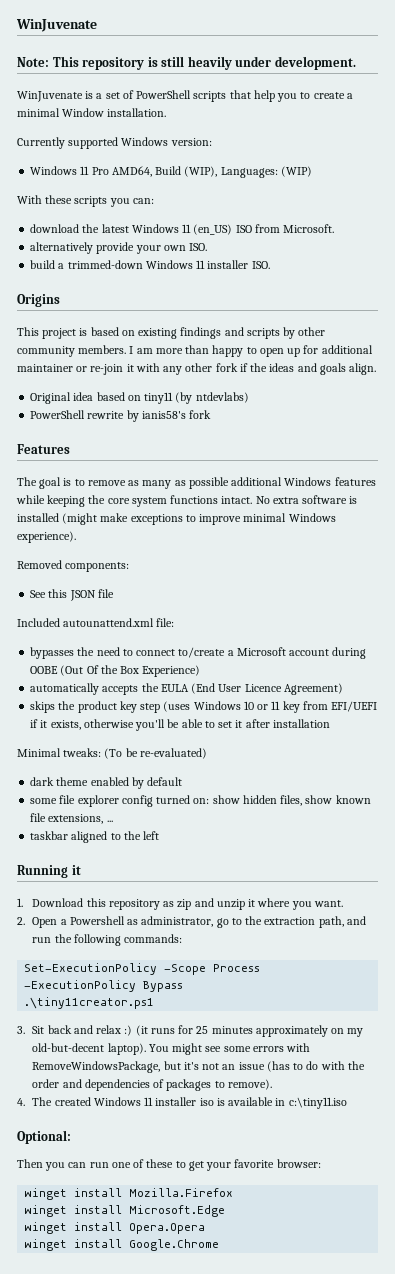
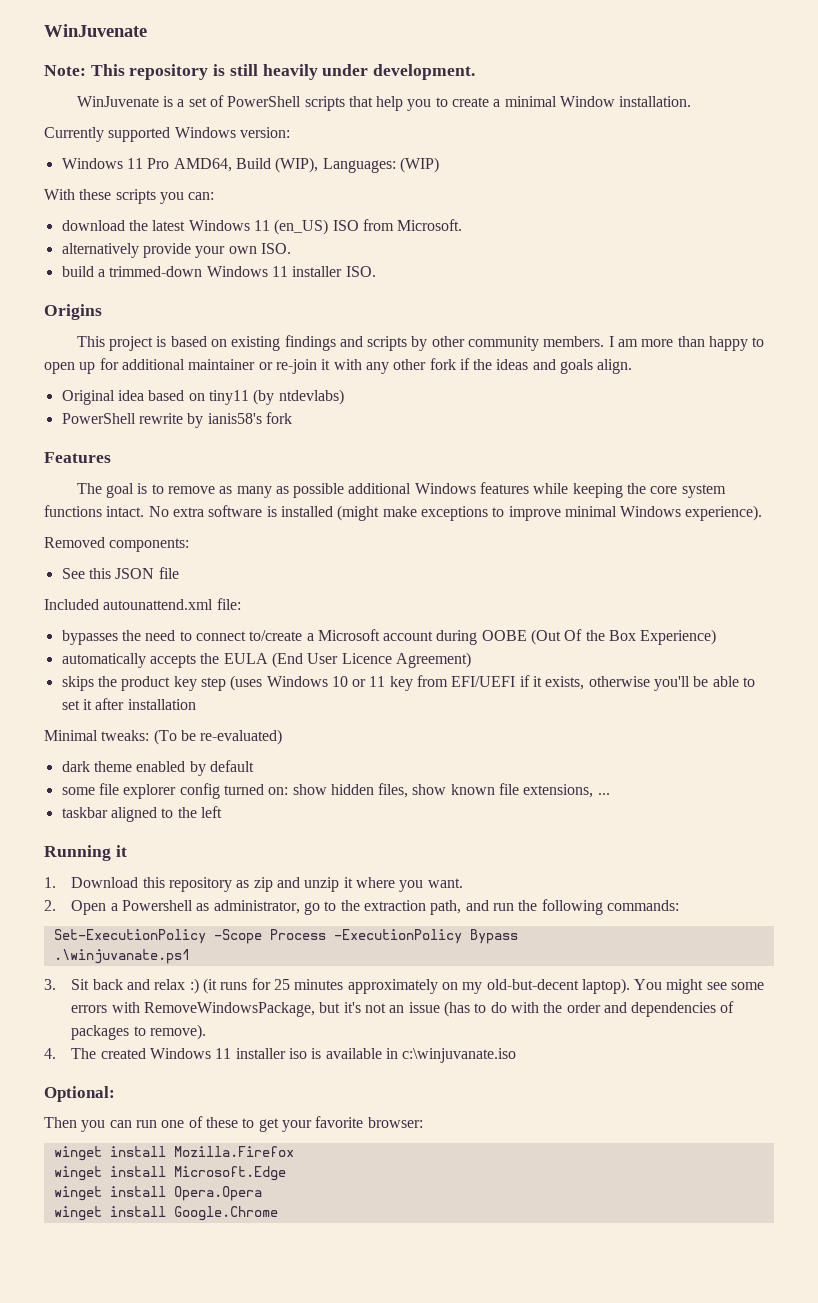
- .\tiny11creator.ps1
+ .\winjuvanate.ps1
- 4. The created Windows 11 installer iso is available in c:\tiny11.iso
+ 4. The created Windows 11 installer iso is available in c:\winjuvanate.iso

